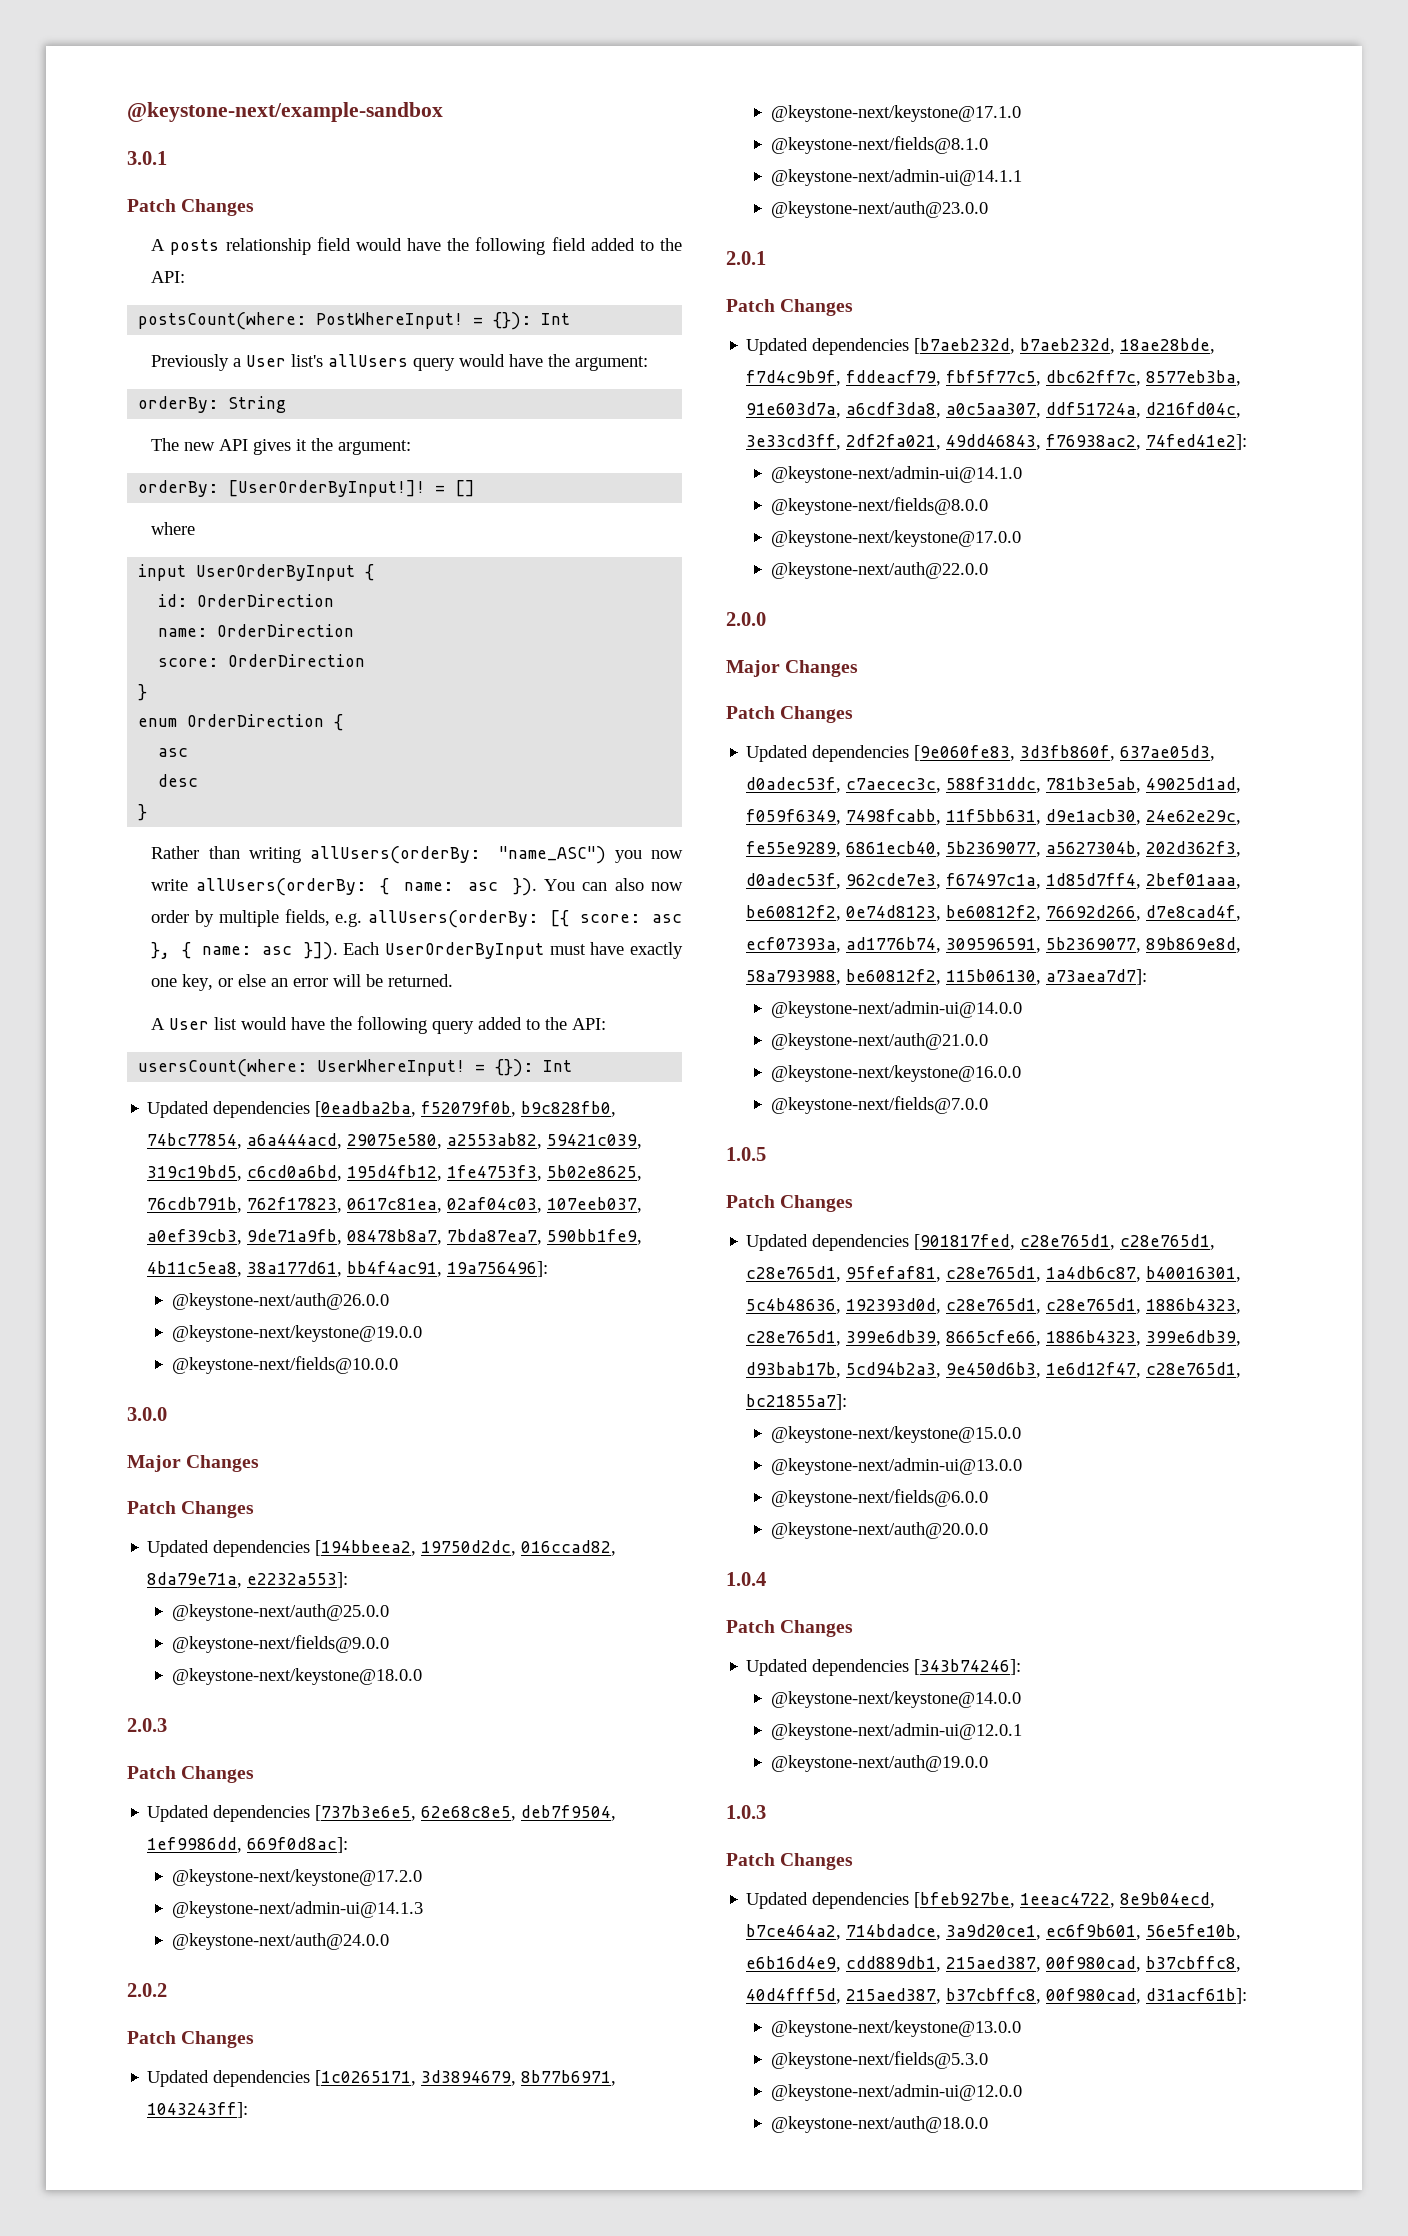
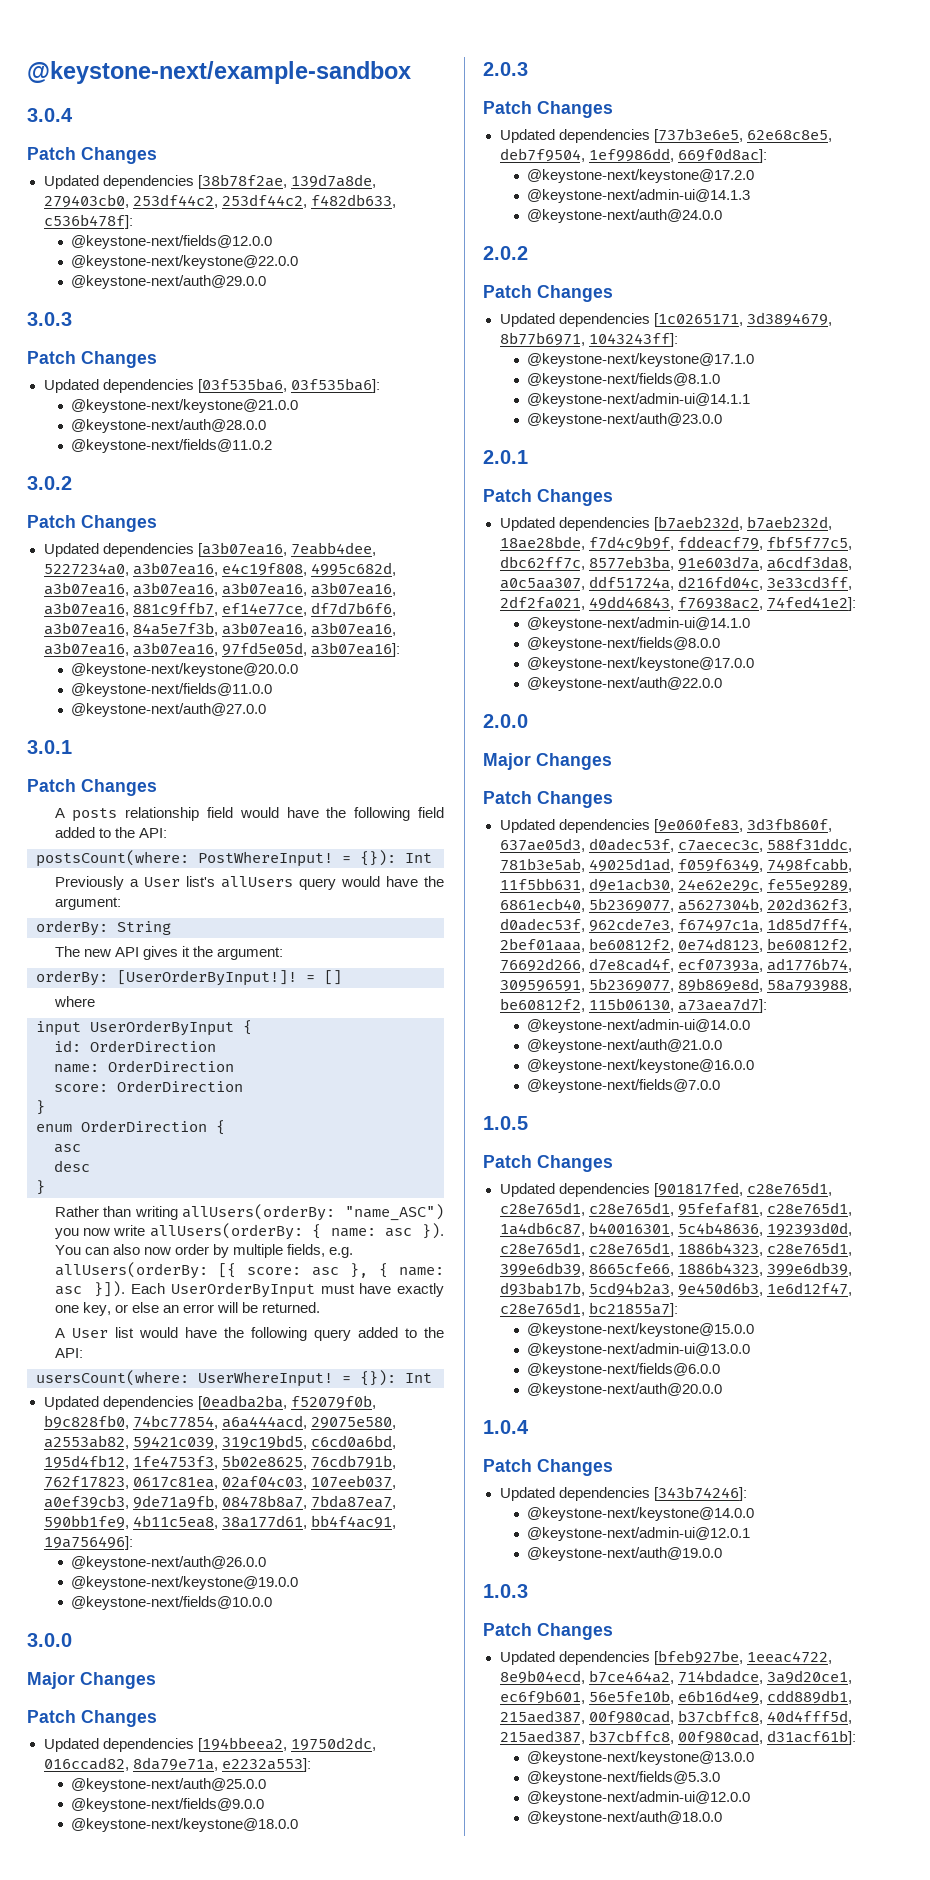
+ 3.0.4
+ Patch Changes
+ Updated dependencies [38b78f2ae, 139d7a8de, 279403cb0, 253df44c2, 253df44c2, f482db633, c536b478f]:
+ @keystone-next/fields@12.0.0
+ @keystone-next/keystone@22.0.0
+ @keystone-next/auth@29.0.0
+ 3.0.3
+ Patch Changes
+ Updated dependencies [03f535ba6, 03f535ba6]:
+ @keystone-next/keystone@21.0.0
+ @keystone-next/auth@28.0.0
+ @keystone-next/fields@11.0.2
+ 3.0.2
+ Patch Changes
+ Updated dependencies [a3b07ea16, 7eabb4dee, 5227234a0, a3b07ea16, e4c19f808, 4995c682d, a3b07ea16, a3b07ea16, a3b07ea16, a3b07ea16, a3b07ea16, 881c9ffb7, ef14e77ce, df7d7b6f6, a3b07ea16, 84a5e7f3b, a3b07ea16, a3b07ea16, a3b07ea16, a3b07ea16, 97fd5e05d, a3b07ea16]:
+ @keystone-next/keystone@20.0.0
+ @keystone-next/fields@11.0.0
+ @keystone-next/auth@27.0.0

